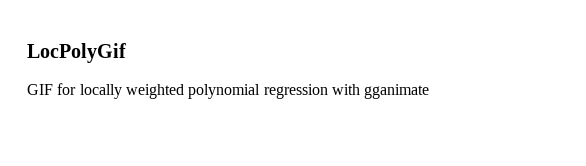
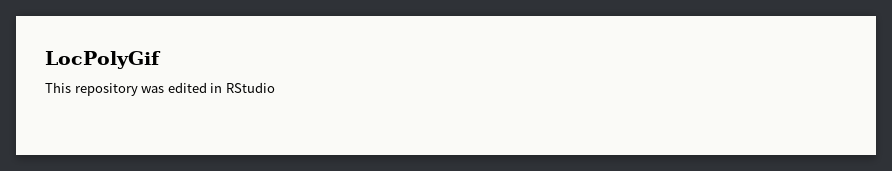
- GIF for locally weighted polynomial regression with gganimate
+ This repository was edited in RStudio

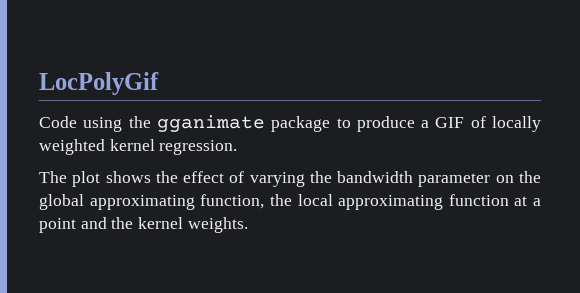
- This repository was edited in RStudio
+ Code using the gganimate package to produce a GIF of locally weighted kernel regression.
+ The plot shows the effect of varying the bandwidth parameter on the global approximating function, the local approximating function at a point and the kernel weights.

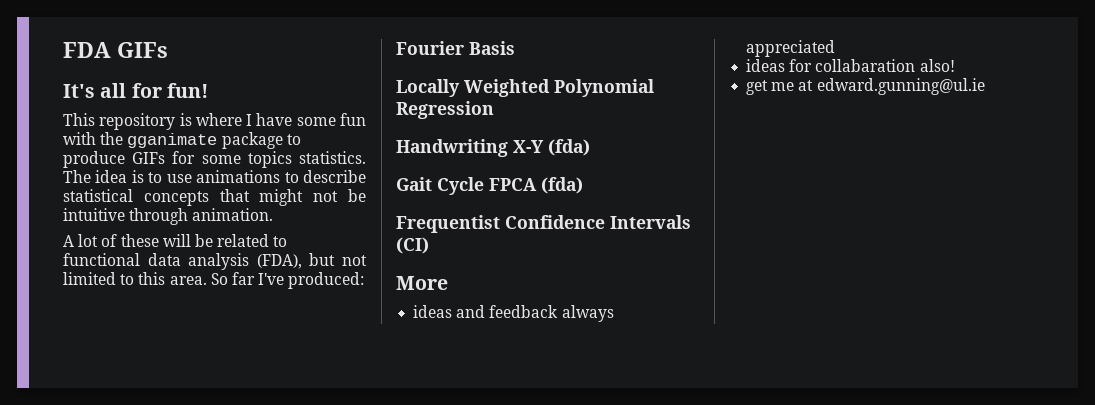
- LocPolyGif
- Code using the gganimate package to produce a GIF of locally weighted kernel regression.
- The plot shows the effect of varying the bandwidth parameter on the global approximating function, the local approximating function at a point and the kernel weights.
+ FDA GIFs
+ It's all for fun!
+ This repository is where I have some fun with the gganimate package to produce GIFs for some topics statistics. The idea is to use animations to describe statistical concepts that might not be intuitive through animation.
+ A lot of these will be related to functional data analysis (FDA), but not limited to this area. So far I've produced:
+ Fourier Basis
+ Locally Weighted Polynomial Regression
+ Handwriting X-Y (fda)
+ Gait Cycle FPCA (fda)
+ Frequentist Confidence Intervals (CI)
+ More
+ ideas and feedback always appreciated
+ ideas for collabaration also!
+ get me at edward.gunning@ul.ie

